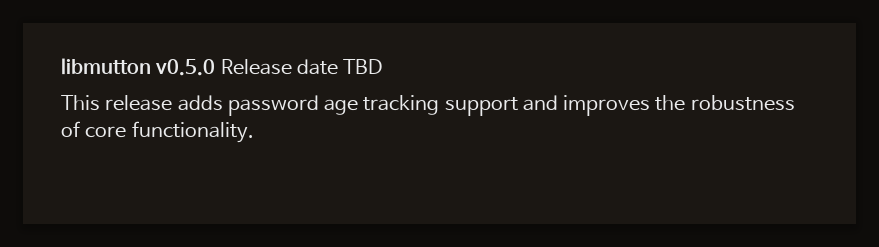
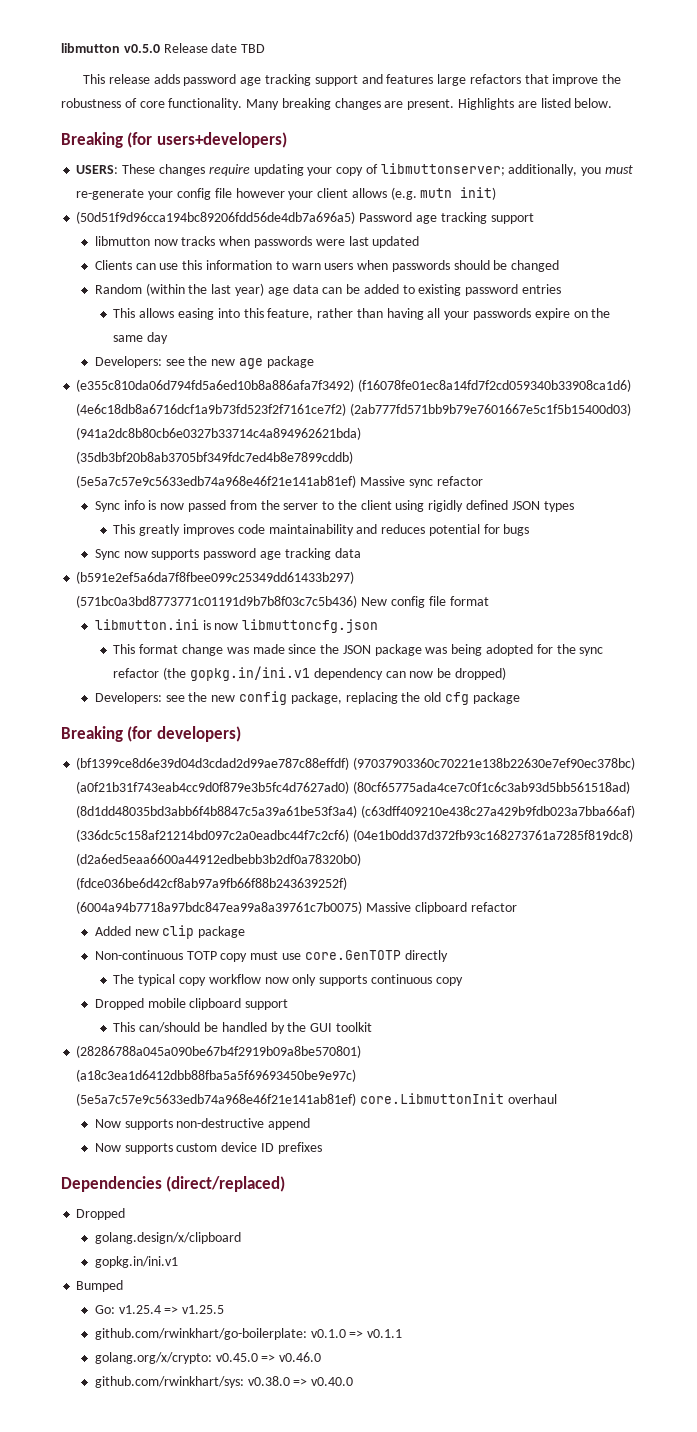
- This release adds password age tracking support and improves the robustness of core functionality.
+ This release adds password age tracking support and features large refactors that improve the robustness of core functionality.
+ Many breaking changes are present. Highlights are listed below.
+ Breaking (for users+developers)
+ USERS: These changes require updating your copy of libmuttonserver; additionally, you must re-generate your config file however your client allows (e.g. mutn init)
+ (50d51f9d96cca194bc89206fdd56de4db7a696a5) Password age tracking support
+ libmutton now tracks when passwords were last updated
+ Clients can use this information to warn users when passwords should be changed
+ Random (within the last year) age data can be added to existing password entries
+ This allows easing into this feature, rather than having all your passwords expire on the same day
+ Developers: see the new age package
+ (e355c810da06d794fd5a6ed10b8a886afa7f3492) (f16078fe01ec8a14fd7f2cd059340b33908ca1d6) (4e6c18db8a6716dcf1a9b73fd523f2f7161ce7f2) (2ab777fd571bb9b79e7601667e5c1f5b15400d03) (941a2dc8b80cb6e0327b33714c4a894962621bda) (35db3bf20b8ab3705bf349fdc7ed4b8e7899cddb) (5e5a7c57e9c5633edb74a968e46f21e141ab81ef) Massive sync refactor
+ Sync info is now passed from the server to the client using rigidly defined JSON types
+ This greatly improves code maintainability and reduces potential for bugs
+ Sync now supports password age tracking data
+ (b591e2ef5a6da7f8fbee099c25349dd61433b297) (571bc0a3bd8773771c01191d9b7b8f03c7c5b436) New config file format
+ libmutton.ini is now libmuttoncfg.json
+ This format change was made since the JSON package was being adopted for the sync refactor (the gopkg.in/ini.v1 dependency can now be dropped)
+ Developers: see the new config package, replacing the old cfg package
+ Breaking (for developers)
+ (bf1399ce8d6e39d04d3cdad2d99ae787c88effdf) (97037903360c70221e138b22630e7ef90ec378bc) (a0f21b31f743eab4cc9d0f879e3b5fc4d7627ad0) (80cf65775ada4ce7c0f1c6c3ab93d5bb561518ad) (8d1dd48035bd3abb6f4b8847c5a39a61be53f3a4) (c63dff409210e438c27a429b9fdb023a7bba66af) (336dc5c158af21214bd097c2a0eadbc44f7c2cf6) (04e1b0dd37d372fb93c168273761a7285f819dc8) (d2a6ed5eaa6600a44912edbebb3b2df0a78320b0) (fdce036be6d42cf8ab97a9fb66f88b243639252f) (6004a94b7718a97bdc847ea99a8a39761c7b0075) Massive clipboard refactor
+ Added new clip package
+ Non-continuous TOTP copy must use core.GenTOTP directly
+ The typical copy workflow now only supports continuous copy
+ Dropped mobile clipboard support
+ This can/should be handled by the GUI toolkit
+ (28286788a045a090be67b4f2919b09a8be570801) (a18c3ea1d6412dbb88fba5a5f69693450be9e97c) (5e5a7c57e9c5633edb74a968e46f21e141ab81ef) core.LibmuttonInit overhaul
+ Now supports non-destructive append
+ Now supports custom device ID prefixes
+ Dependencies (direct/replaced)
+ Dropped
+ golang.design/x/clipboard
+ gopkg.in/ini.v1
+ Bumped
+ Go: v1.25.4 => v1.25.5
+ github.com/rwinkhart/go-boilerplate: v0.1.0 => v0.1.1
+ golang.org/x/crypto: v0.45.0 => v0.46.0
+ github.com/rwinkhart/sys: v0.38.0 => v0.40.0

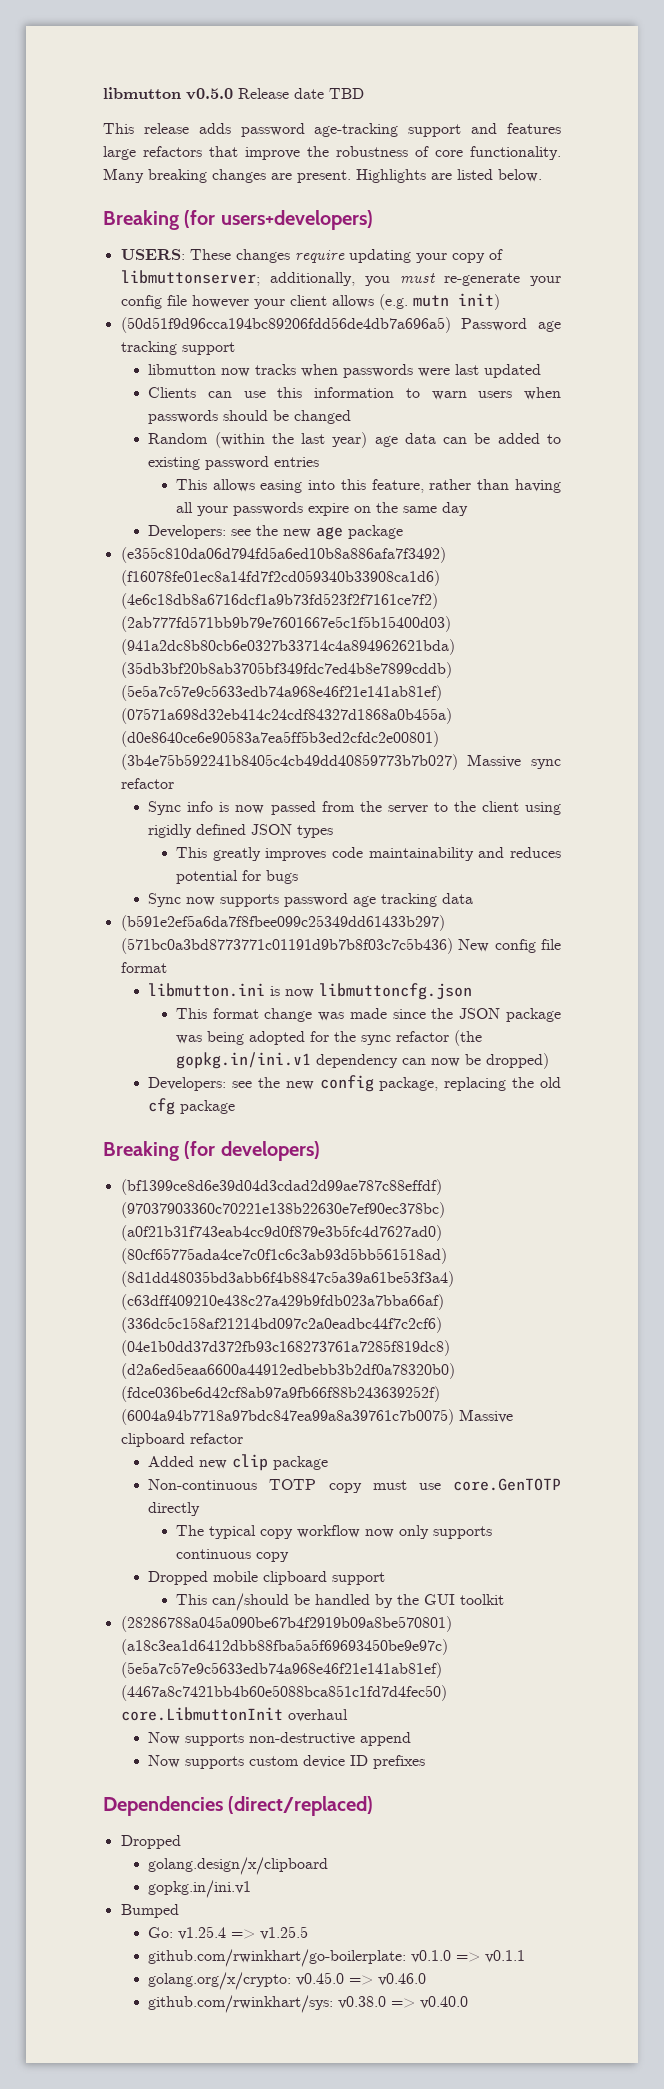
- This release adds password age tracking support and features large refactors that improve the robustness of core functionality.
+ This release adds password age-tracking support and features large refactors that improve the robustness of core functionality.
- (e355c810da06d794fd5a6ed10b8a886afa7f3492) (f16078fe01ec8a14fd7f2cd059340b33908ca1d6) (4e6c18db8a6716dcf1a9b73fd523f2f7161ce7f2) (2ab777fd571bb9b79e7601667e5c1f5b15400d03) (941a2dc8b80cb6e0327b33714c4a894962621bda) (35db3bf20b8ab3705bf349fdc7ed4b8e7899cddb) (5e5a7c57e9c5633edb74a968e46f21e141ab81ef) Massive sync refactor
+ (e355c810da06d794fd5a6ed10b8a886afa7f3492) (f16078fe01ec8a14fd7f2cd059340b33908ca1d6) (4e6c18db8a6716dcf1a9b73fd523f2f7161ce7f2) (2ab777fd571bb9b79e7601667e5c1f5b15400d03) (941a2dc8b80cb6e0327b33714c4a894962621bda) (35db3bf20b8ab3705bf349fdc7ed4b8e7899cddb) (5e5a7c57e9c5633edb74a968e46f21e141ab81ef) (07571a698d32eb414c24cdf84327d1868a0b455a) (d0e8640ce6e90583a7ea5ff5b3ed2cfdc2e00801) (3b4e75b592241b8405c4cb49dd40859773b7b027) Massive sync refactor
- (28286788a045a090be67b4f2919b09a8be570801) (a18c3ea1d6412dbb88fba5a5f69693450be9e97c) (5e5a7c57e9c5633edb74a968e46f21e141ab81ef) core.LibmuttonInit overhaul
+ (28286788a045a090be67b4f2919b09a8be570801) (a18c3ea1d6412dbb88fba5a5f69693450be9e97c) (5e5a7c57e9c5633edb74a968e46f21e141ab81ef) (4467a8c7421bb4b60e5088bca851c1fd7d4fec50) core.LibmuttonInit overhaul

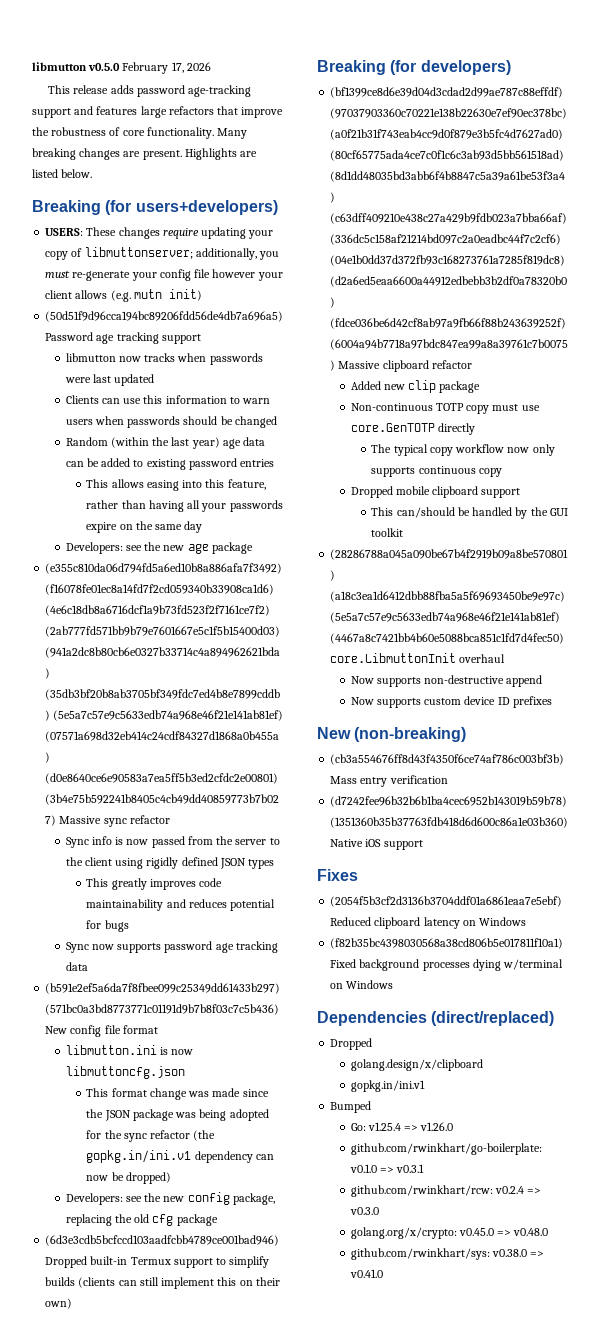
- libmutton v0.5.0 Release date TBD
+ libmutton v0.5.0 February 17, 2026
+ (6d3e3cdb5bcfccd103aadfcbb4789ce001bad946) Dropped built-in Termux support to simplify builds (clients can still implement this on their own)
+ New (non-breaking)
+ (cb3a554676ff8d43f4350f6ce74af786c003bf3b) Mass entry verification
+ (d7242fee96b32b6b1ba4cec6952b143019b59b78) (1351360b35b37763fdb418d6d600c86a1e03b360) Native iOS support
+ Fixes
+ (2054f5b3cf2d3136b3704ddf01a6861eaa7e5ebf) Reduced clipboard latency on Windows
+ (f82b35bc4398030568a38cd806b5e017811f10a1) Fixed background processes dying w/terminal on Windows
- Go: v1.25.4 => v1.25.5
+ Go: v1.25.4 => v1.26.0
- github.com/rwinkhart/go-boilerplate: v0.1.0 => v0.1.1
+ github.com/rwinkhart/go-boilerplate: v0.1.0 => v0.3.1
+ github.com/rwinkhart/rcw: v0.2.4 => v0.3.0
- golang.org/x/crypto: v0.45.0 => v0.46.0
+ golang.org/x/crypto: v0.45.0 => v0.48.0
- github.com/rwinkhart/sys: v0.38.0 => v0.40.0
+ github.com/rwinkhart/sys: v0.38.0 => v0.41.0

